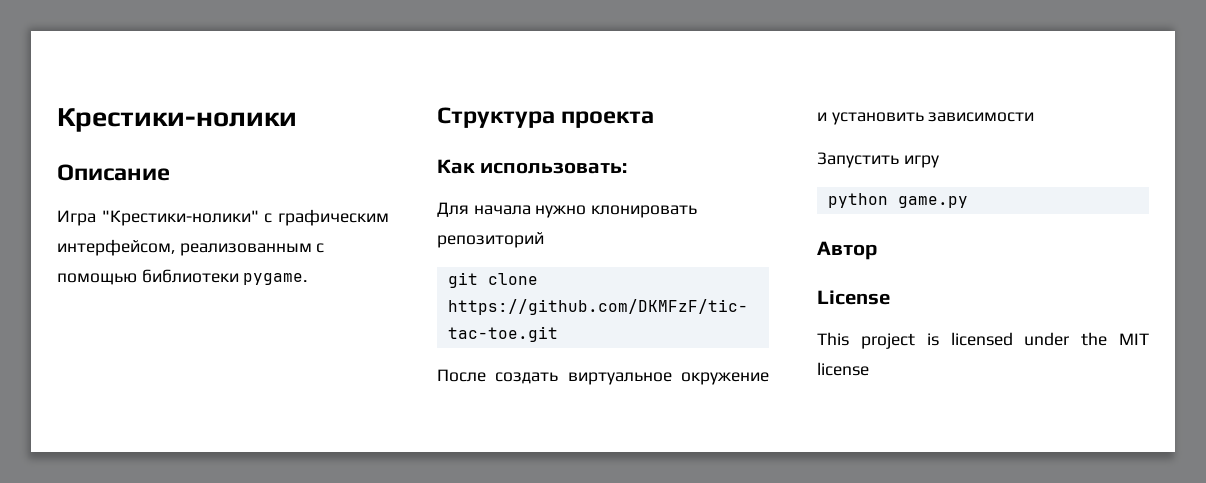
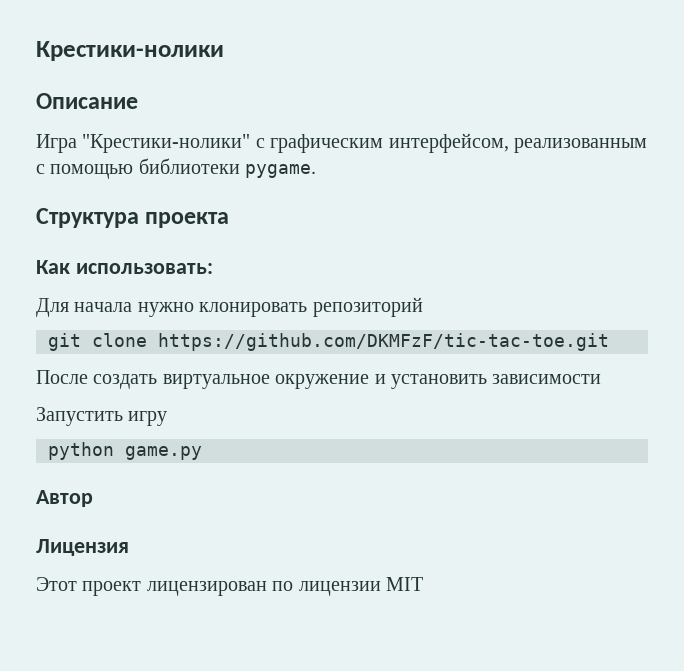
- License
- This project is licensed under the MIT license
+ Лицензия
+ Этот проект лицензирован по лицензии MIT

